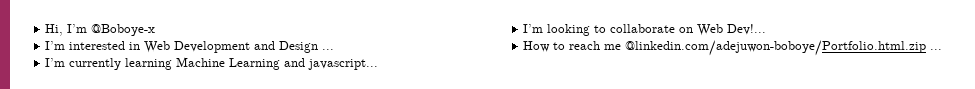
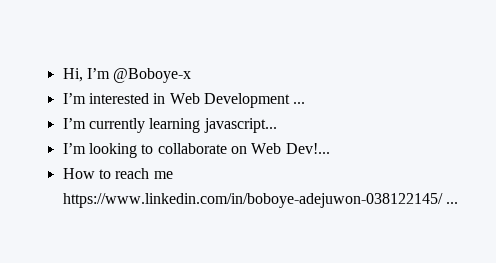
- I’m interested in Web Development and Design ...
+ I’m interested in Web Development ...
- I’m currently learning Machine Learning and javascript...
+ I’m currently learning javascript...
- How to reach me @linkedin.com/adejuwon-boboye/Portfolio.html.zip ...
+ How to reach me https://www.linkedin.com/in/boboye-adejuwon-038122145/ ...

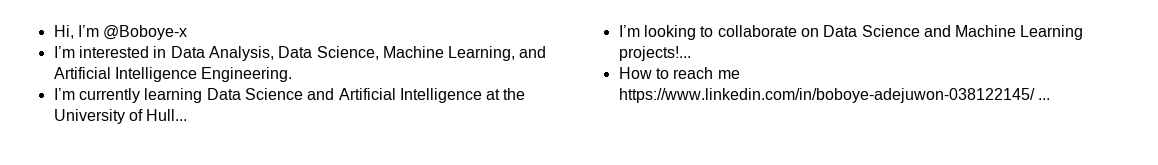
- I’m interested in Web Development ...
- I’m currently learning javascript...
+ I’m interested in Data Analysis, Data Science, Machine Learning, and Artificial Intelligence Engineering.
+ I’m currently learning Data Science and Artificial Intelligence at the University of Hull...
- I’m looking to collaborate on Web Dev!...
+ I’m looking to collaborate on Data Science and Machine Learning projects!...

